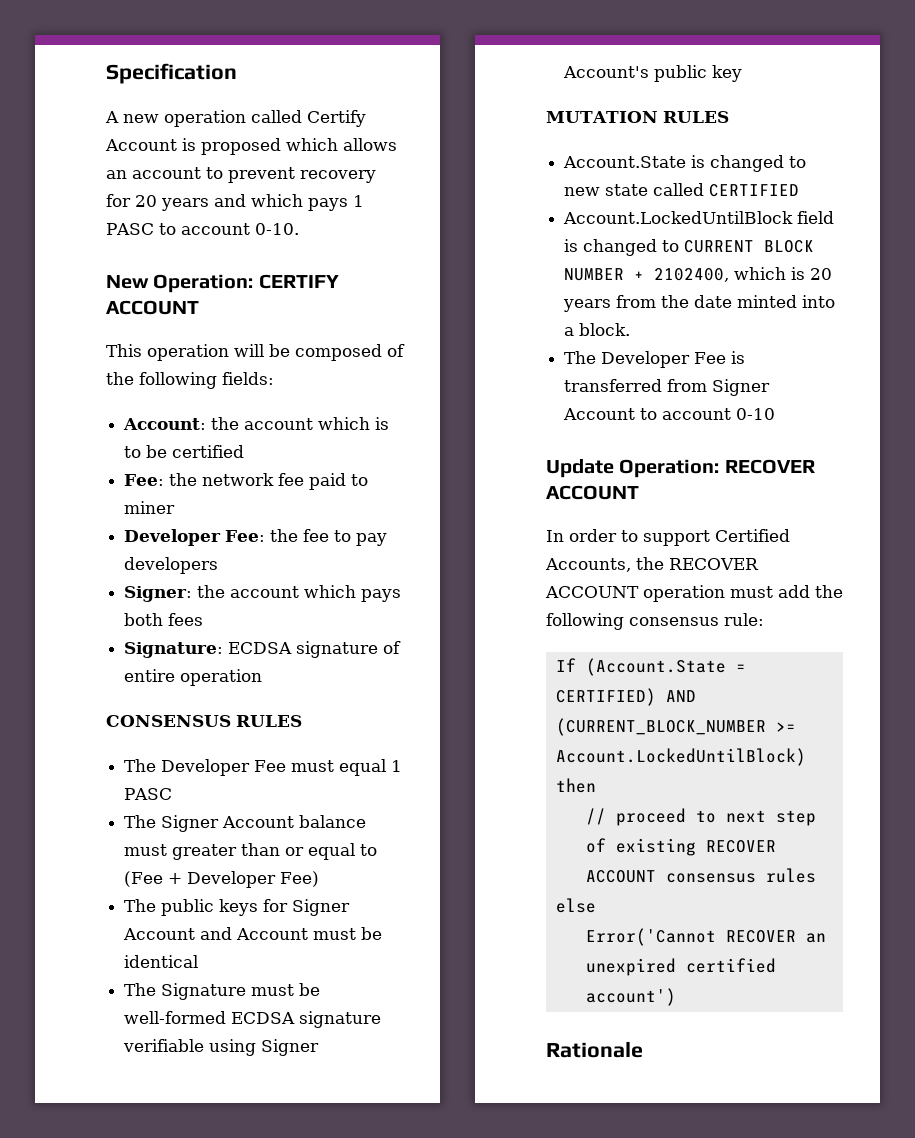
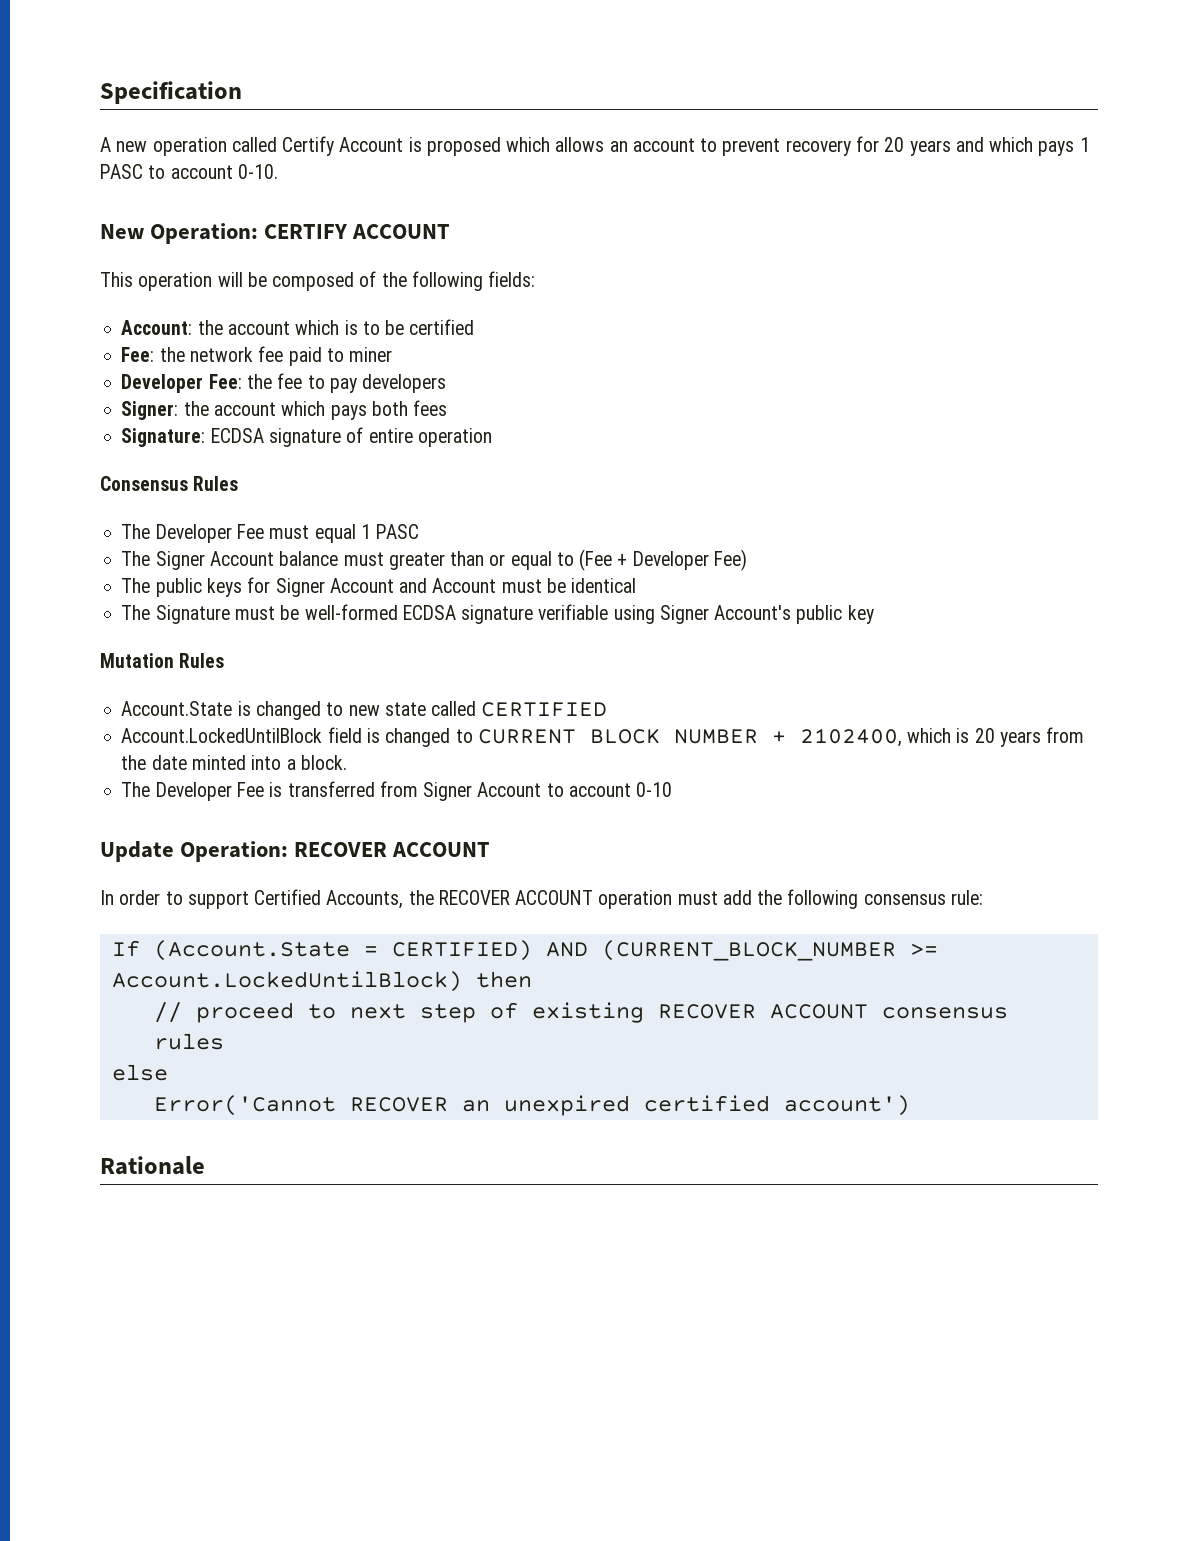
- CONSENSUS RULES
+ Consensus Rules
- MUTATION RULES
+ Mutation Rules

